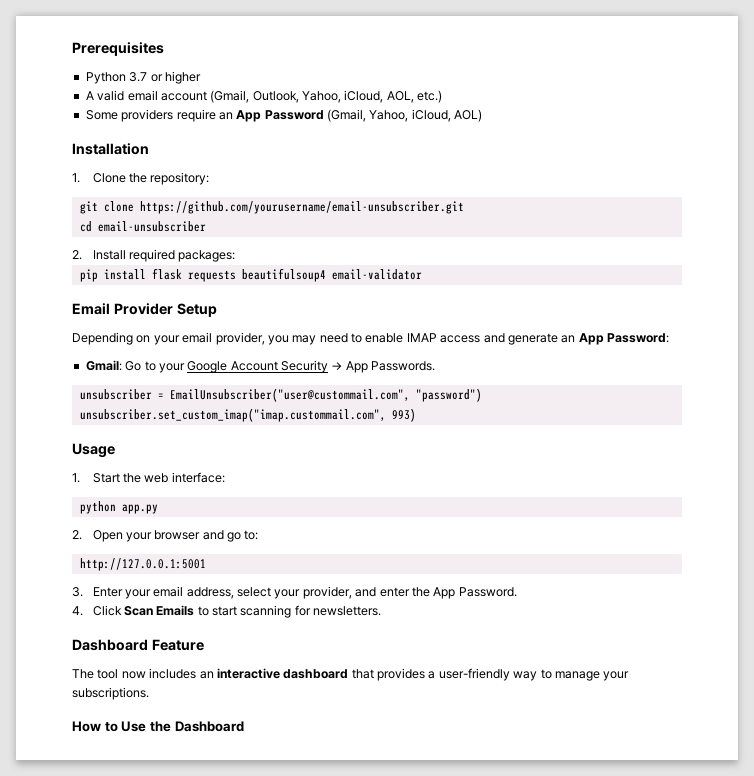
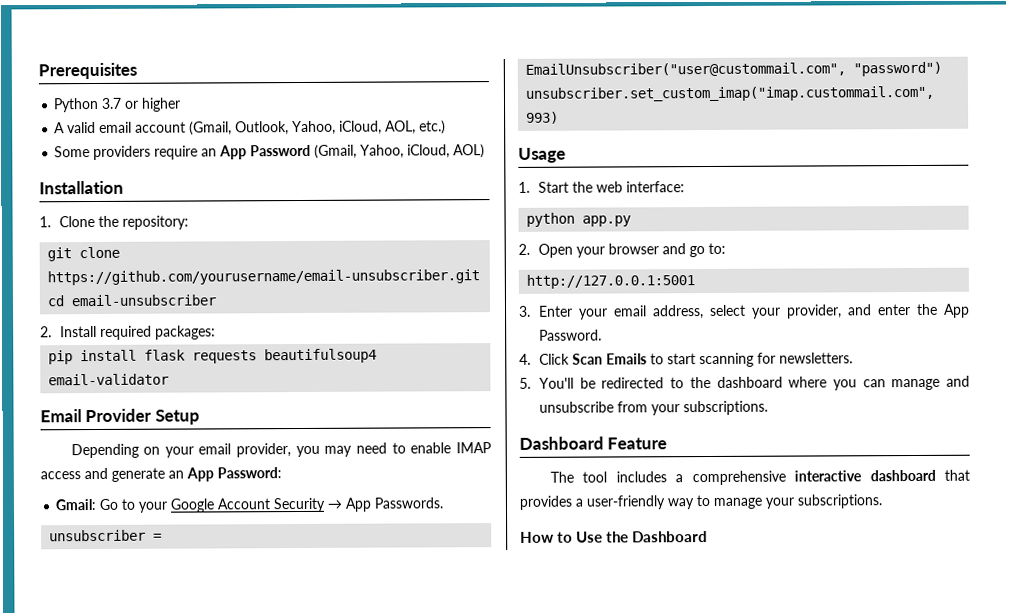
+ 5. You'll be redirected to the dashboard where you can manage and unsubscribe from your subscriptions.
- The tool now includes an interactive dashboard that provides a user-friendly way to manage your subscriptions.
+ The tool includes a comprehensive interactive dashboard that provides a user-friendly way to manage your subscriptions.

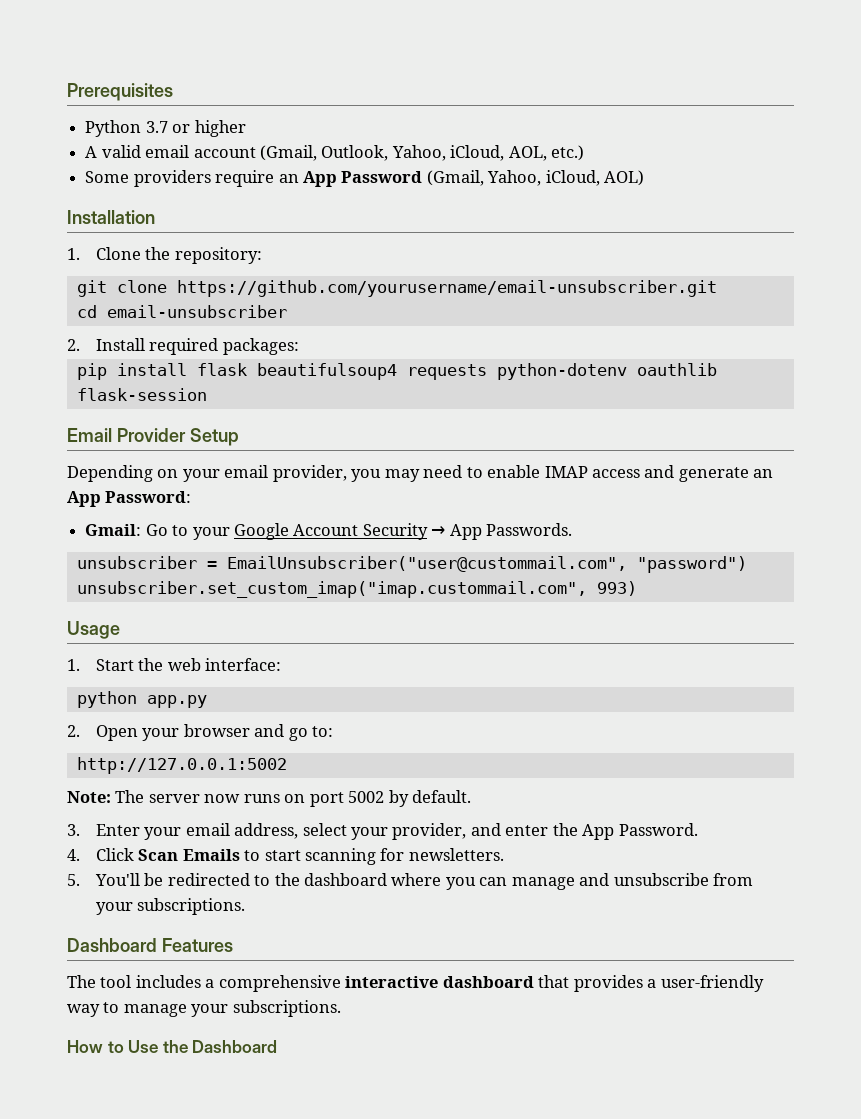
- pip install flask requests beautifulsoup4 email-validator
+ pip install flask beautifulsoup4 requests python-dotenv oauthlib flask-session
- http://127.0.0.1:5001
+ http://127.0.0.1:5002
+ Note: The server now runs on port 5002 by default.
- Dashboard Feature
+ Dashboard Features

